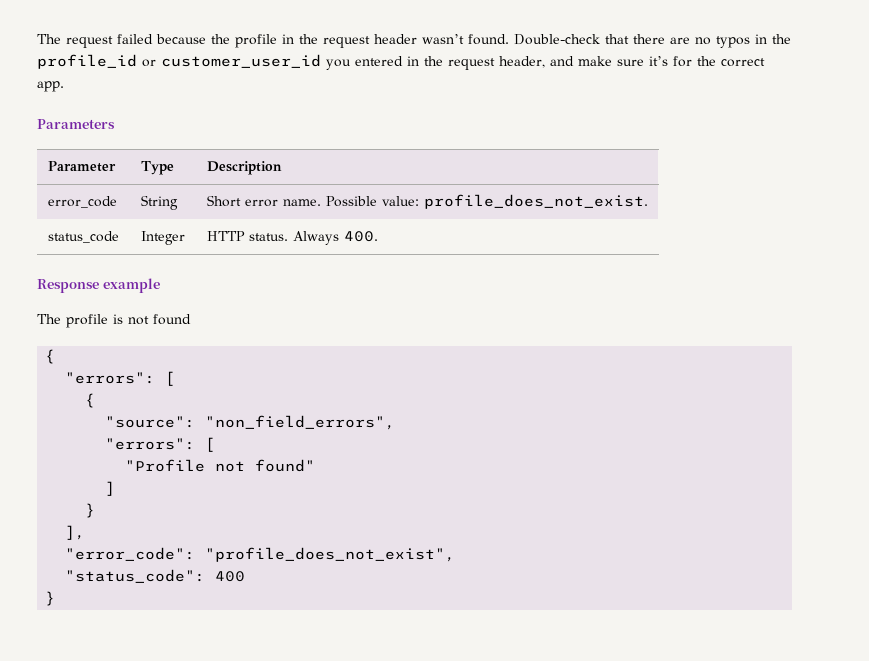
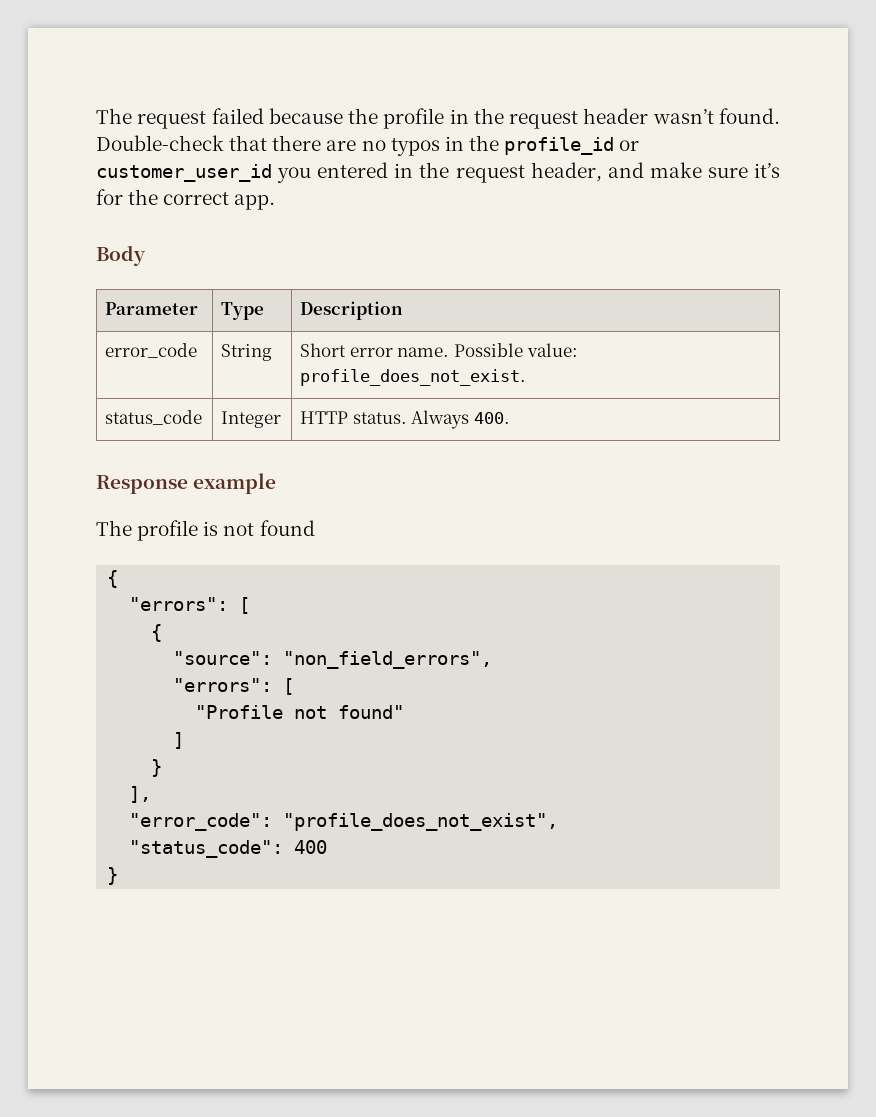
- Parameters
+ Body

